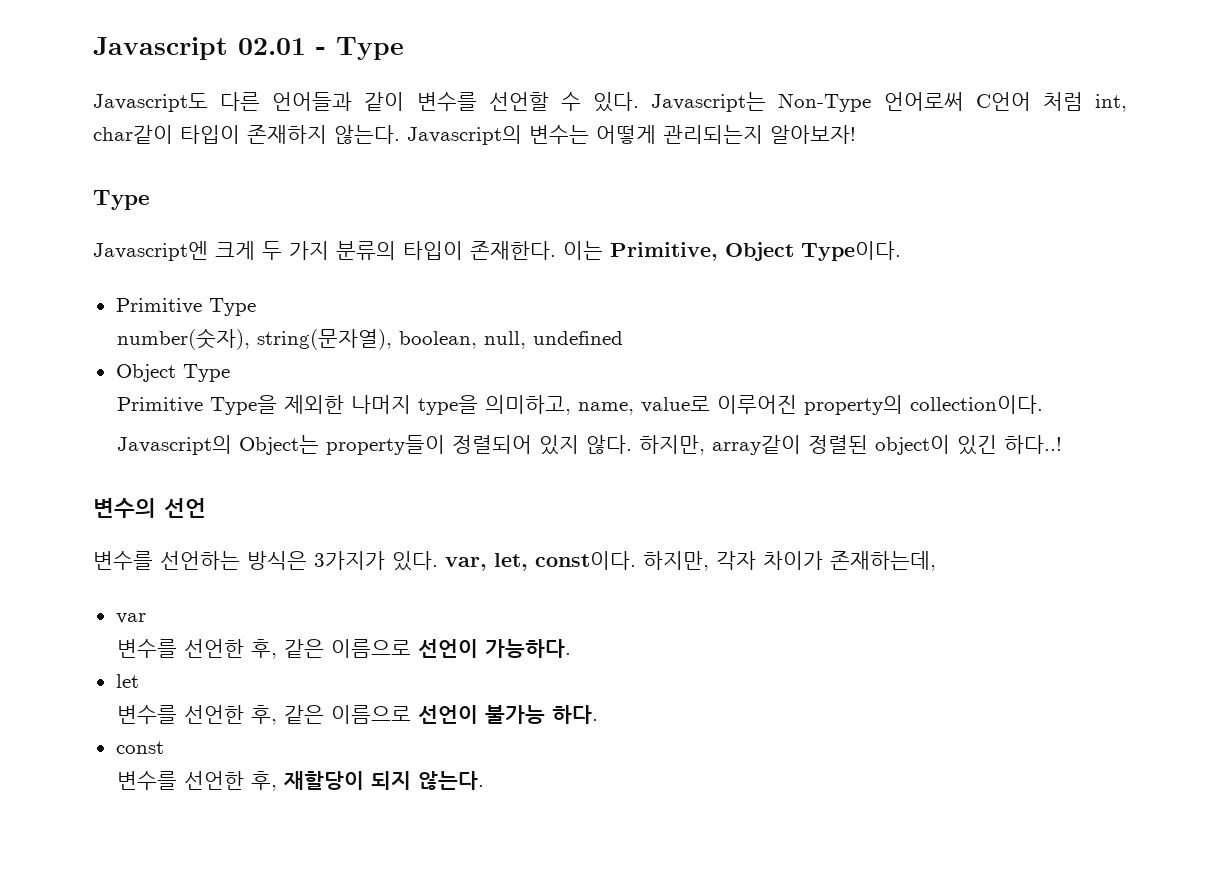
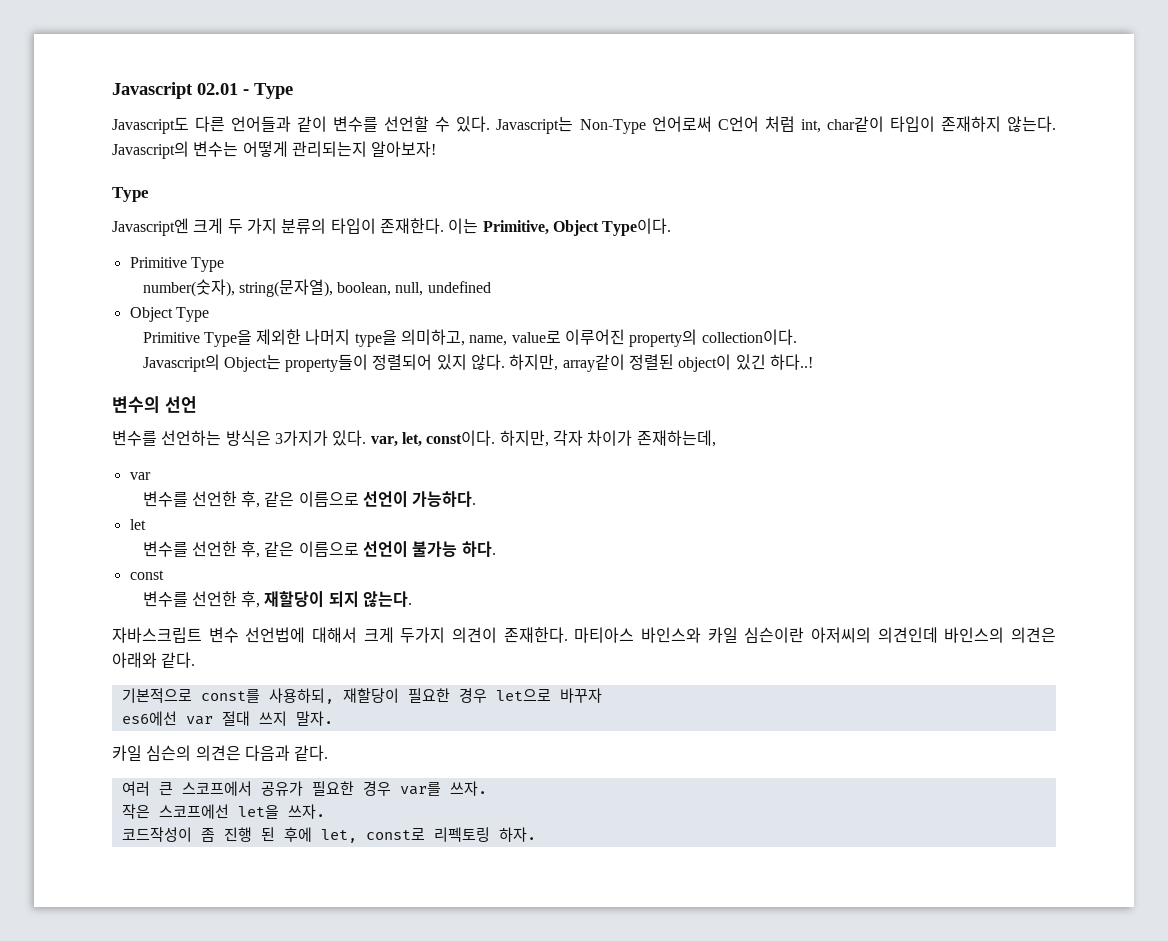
+ 자바스크립트 변수 선언법에 대해서 크게 두가지 의견이 존재한다. 마티아스 바인스와 카일 심슨이란 아저씨의 의견인데 바인스의 의견은 아래와 같다.
+ 기본적으로 const를 사용하되, 재할당이 필요한 경우 let으로 바꾸자
+ es6에선 var 절대 쓰지 말자.
+ 카일 심슨의 의견은 다음과 같다.
+ 여러 큰 스코프에서 공유가 필요한 경우 var를 쓰자.
+ 작은 스코프에선 let을 쓰자.
+ 코드작성이 좀 진행 된 후에 let, const로 리펙토링 하자.

